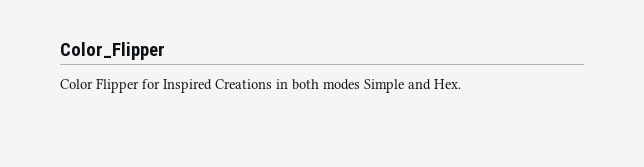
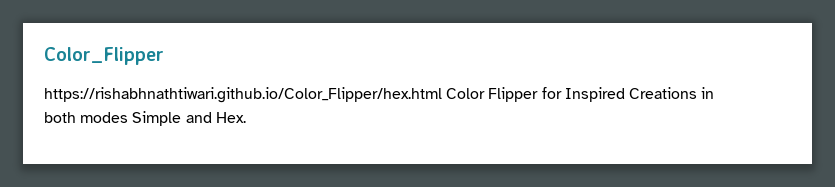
- Color Flipper for Inspired Creations in both modes Simple and Hex.
+ https://rishabhnathtiwari.github.io/Color_Flipper/hex.html Color Flipper for Inspired Creations in both modes Simple and Hex.

